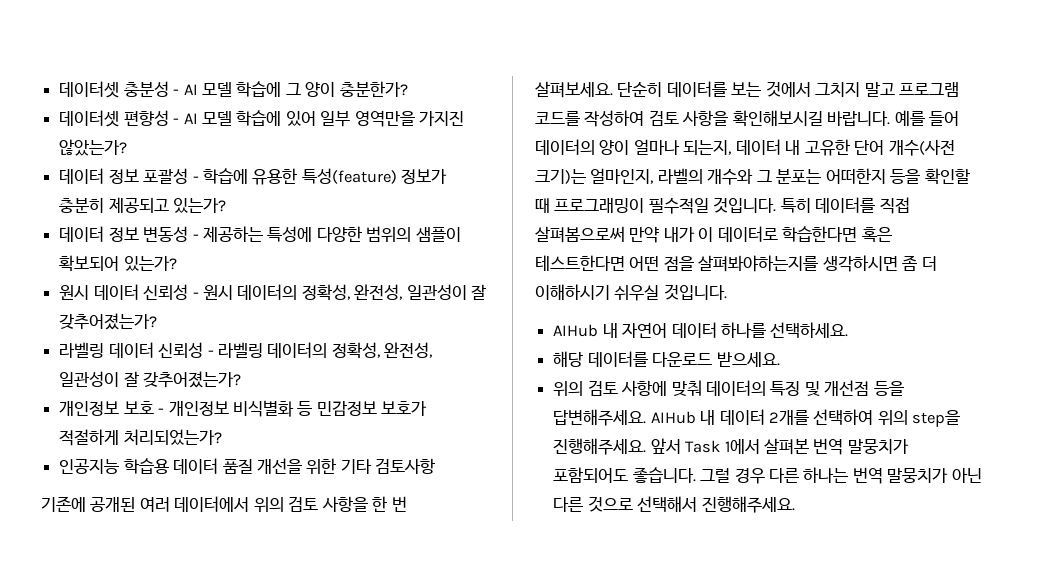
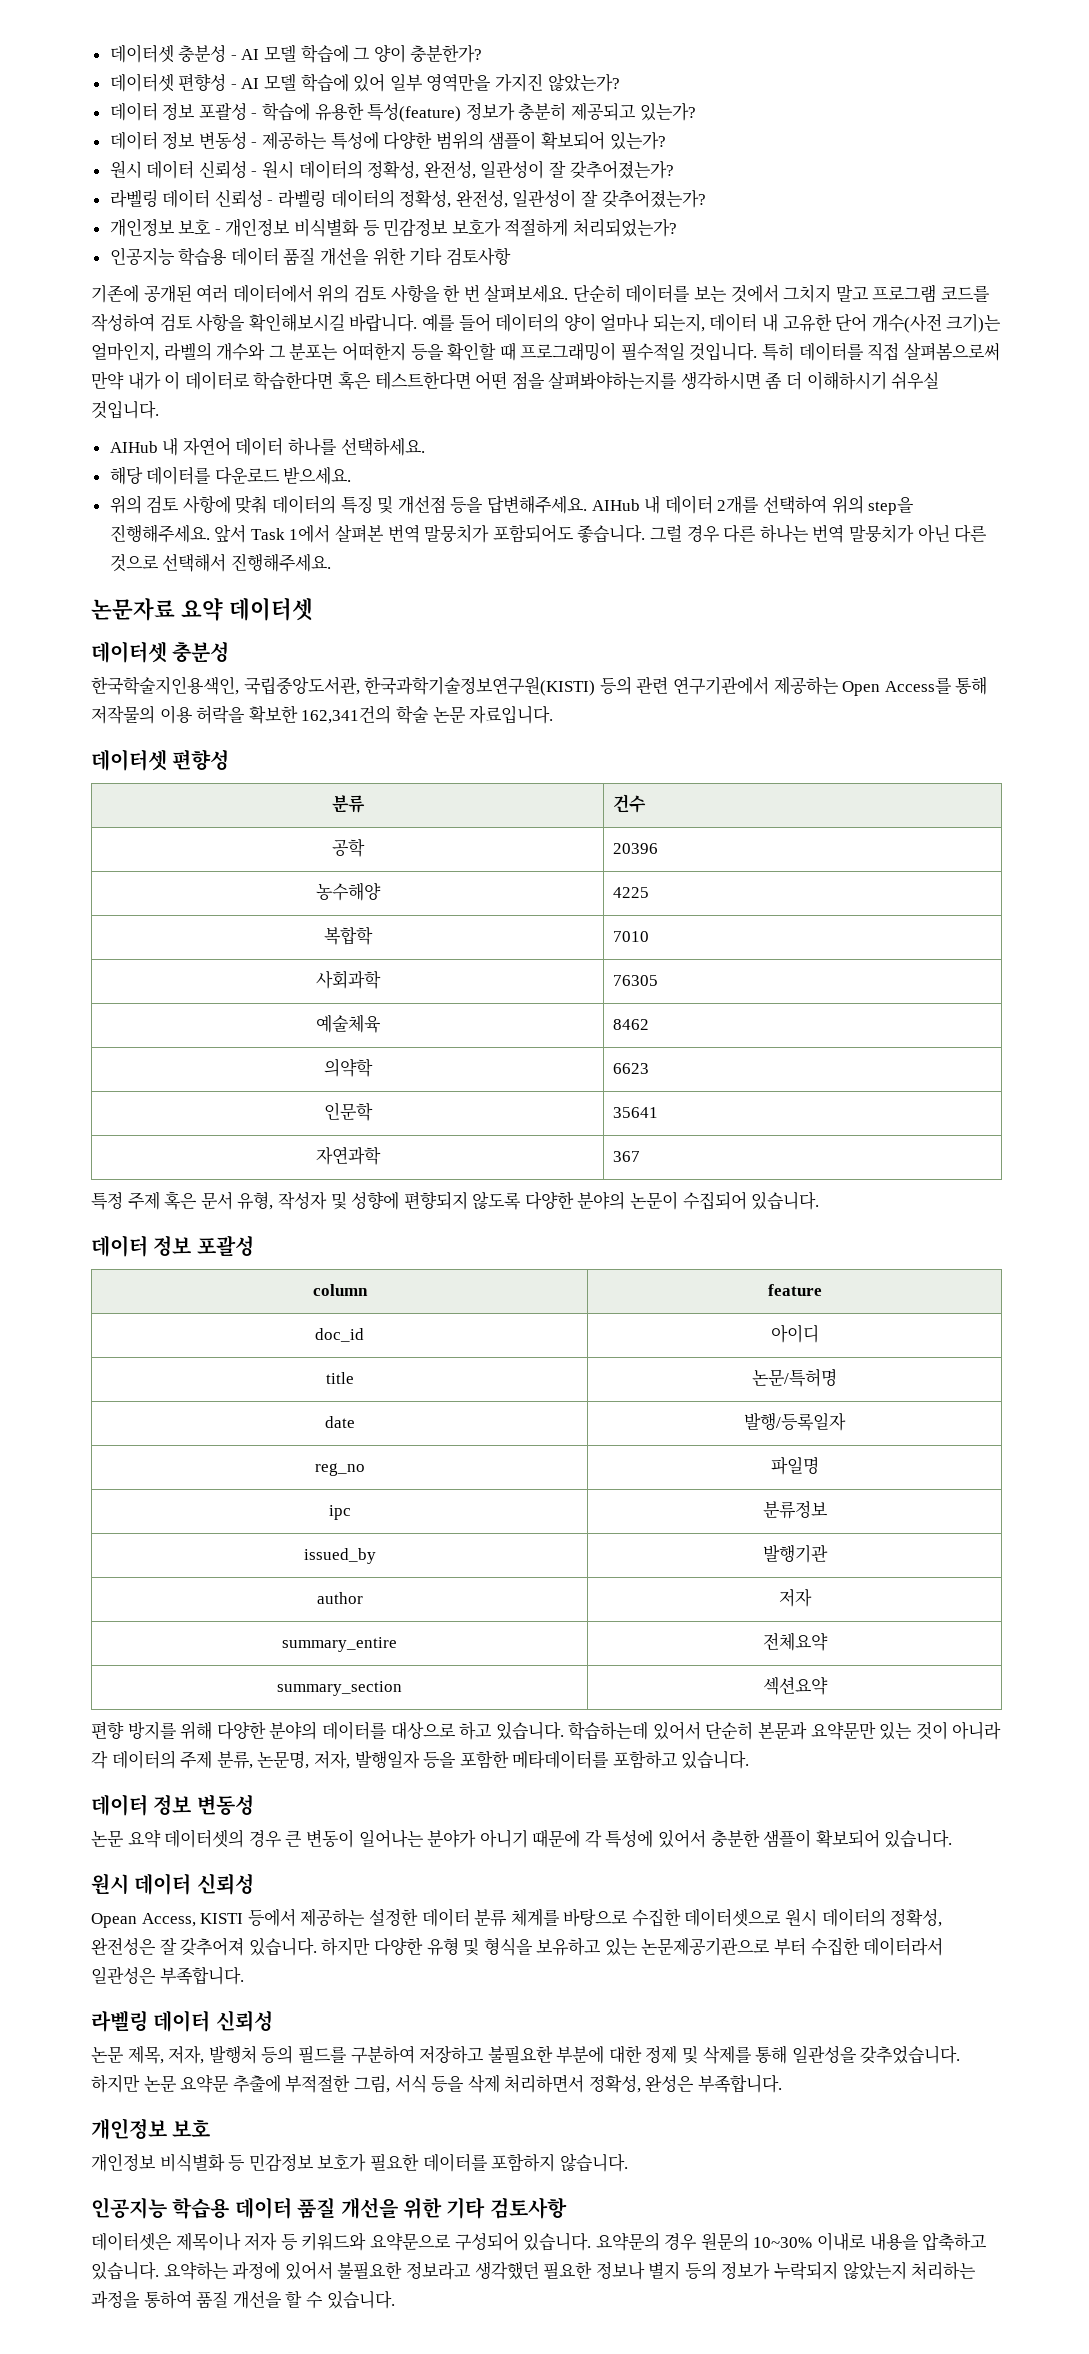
+ 논문자료 요약 데이터셋
+ 데이터셋 충분성
+ 한국학술지인용색인, 국립중앙도서관, 한국과학기술정보연구원(KISTI) 등의 관련 연구기관에서 제공하는 Open Access를 통해 저작물의 이용 허락을 확보한 162,341건의 학술 논문 자료입니다.
+ 데이터셋 편향성
+ 분류 | 건수
+ 공학 | 20396
+ 농수해양 | 4225
+ 복합학 | 7010
+ 사회과학 | 76305
+ 예술체육 | 8462
+ 의약학 | 6623
+ 인문학 | 35641
+ 자연과학 | 367
+ 특정 주제 혹은 문서 유형, 작성자 및 성향에 편향되지 않도록 다양한 분야의 논문이 수집되어 있습니다.
+ 데이터 정보 포괄성
+ column | feature
+ doc_id | 아이디
+ title | 논문/특허명
+ date | 발행/등록일자
+ reg_no | 파일명
+ ipc | 분류정보
+ issued_by | 발행기관
+ author | 저자
+ summary_entire | 전체요약
+ summary_section | 섹션요약
+ 편향 방지를 위해 다양한 분야의 데이터를 대상으로 하고 있습니다. 학습하는데 있어서 단순히 본문과 요약문만 있는 것이 아니라 각 데이터의 주제 분류, 논문명, 저자, 발행일자 등을 포함한 메타데이터를 포함하고 있습니다.
+ 데이터 정보 변동성
+ 논문 요약 데이터셋의 경우 큰 변동이 일어나는 분야가 아니기 때문에 각 특성에 있어서 충분한 샘플이 확보되어 있습니다.
+ 원시 데이터 신뢰성
+ Opean Access, KISTI 등에서 제공하는 설정한 데이터 분류 체계를 바탕으로 수집한 데이터셋으로 원시 데이터의 정확성, 완전성은 잘 갖추어져 있습니다. 하지만 다양한 유형 및 형식을 보유하고 있는 논문제공기관으로 부터 수집한 데이터라서 일관성은 부족합니다.
+ 라벨링 데이터 신뢰성
+ 논문 제목, 저자, 발행처 등의 필드를 구분하여 저장하고 불필요한 부분에 대한 정제 및 삭제를 통해 일관성을 갖추었습니다. 하지만 논문 요약문 추출에 부적절한 그림, 서식 등을 삭제 처리하면서 정확성, 완성은 부족합니다.
+ 개인정보 보호
+ 개인정보 비식별화 등 민감정보 보호가 필요한 데이터를 포함하지 않습니다.
+ 인공지능 학습용 데이터 품질 개선을 위한 기타 검토사항
+ 데이터셋은 제목이나 저자 등 키워드와 요약문으로 구성되어 있습니다. 요약문의 경우 원문의 10~30% 이내로 내용을 압축하고 있습니다. 요약하는 과정에 있어서 불필요한 정보라고 생각했던 필요한 정보나 별지 등의 정보가 누락되지 않았는지 처리하는 과정을 통하여 품질 개선을 할 수 있습니다.

